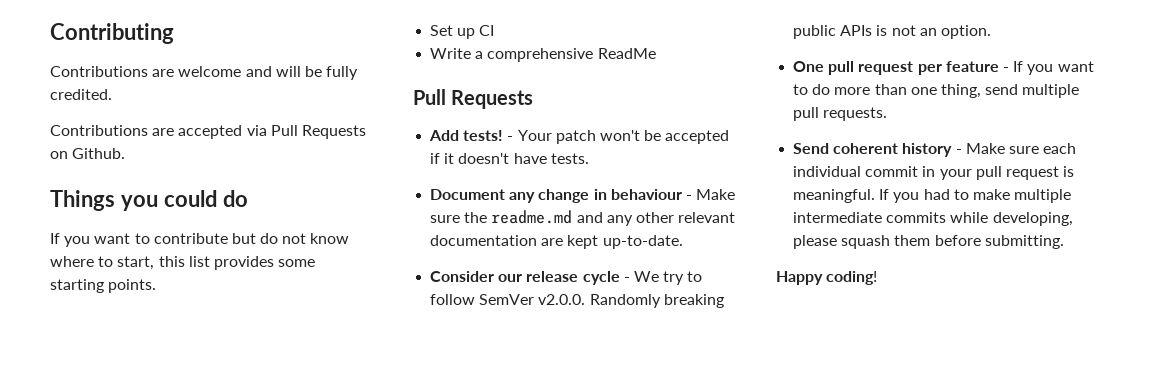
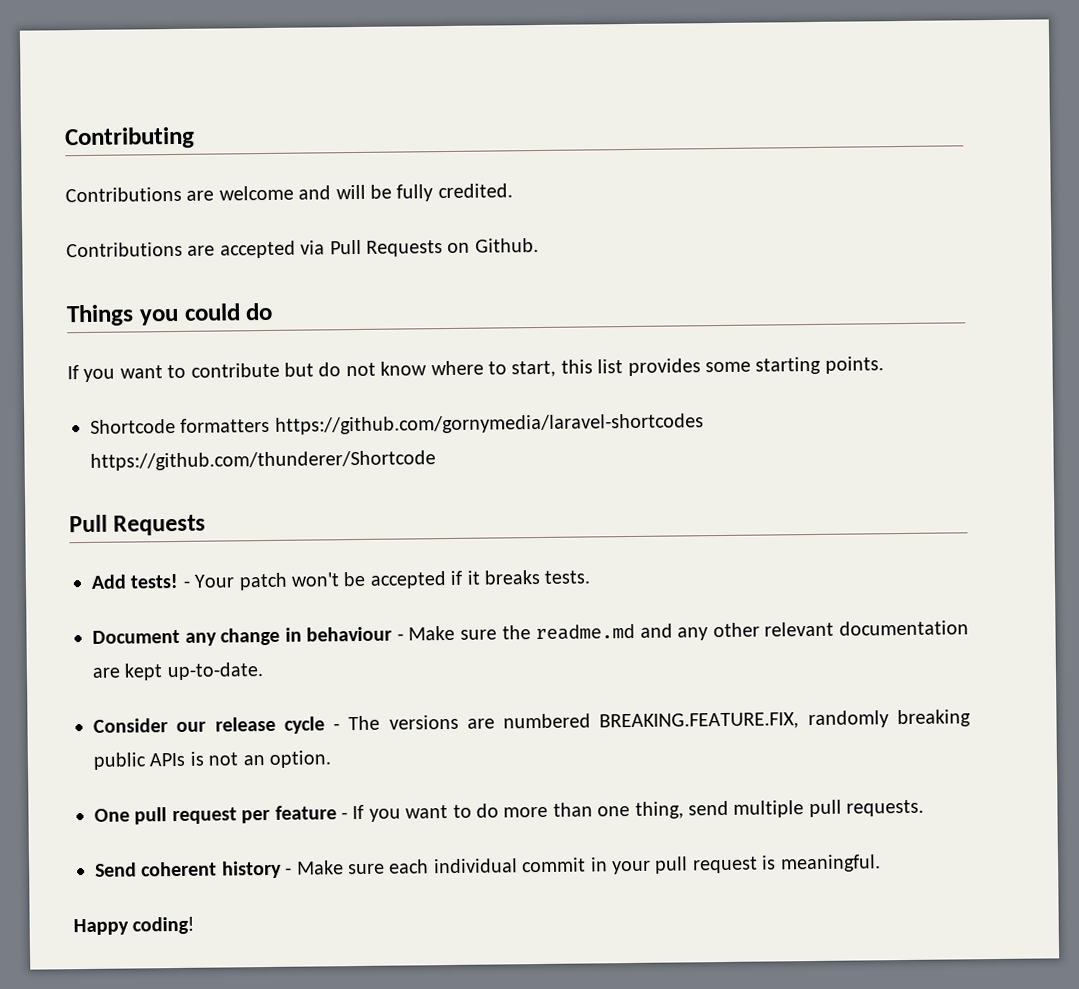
- Set up CI
- Write a comprehensive ReadMe
+ Shortcode formatters https://github.com/gornymedia/laravel-shortcodes https://github.com/thunderer/Shortcode
- - Your patch won't be accepted if it doesn't have tests.
+ - Your patch won't be accepted if it breaks tests.
- Consider our release cycle - We try to follow SemVer v2.0.0. Randomly breaking public APIs is not an option.
+ Consider our release cycle - The versions are numbered BREAKING.FEATURE.FIX, randomly breaking public APIs is not an option.
- If you had to make multiple intermediate commits while developing, please squash them before submitting.

